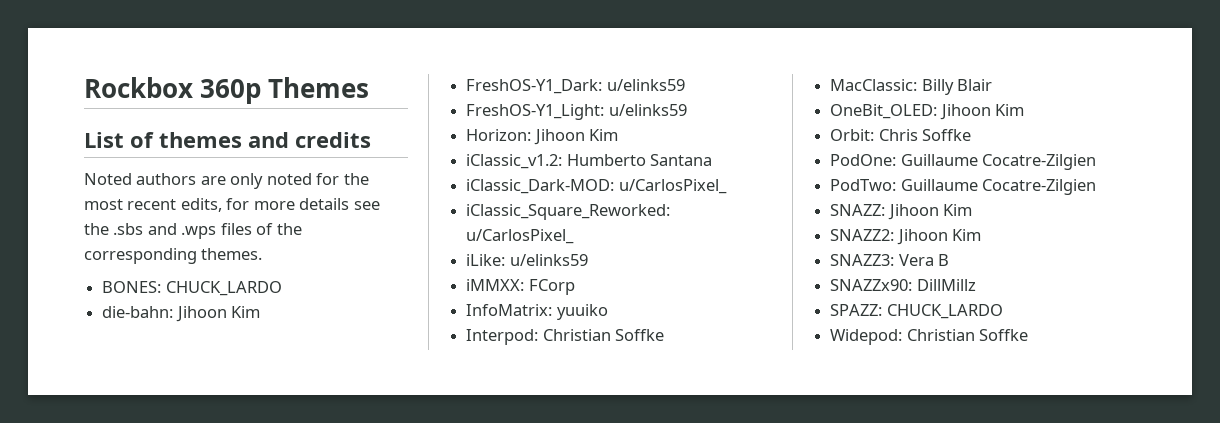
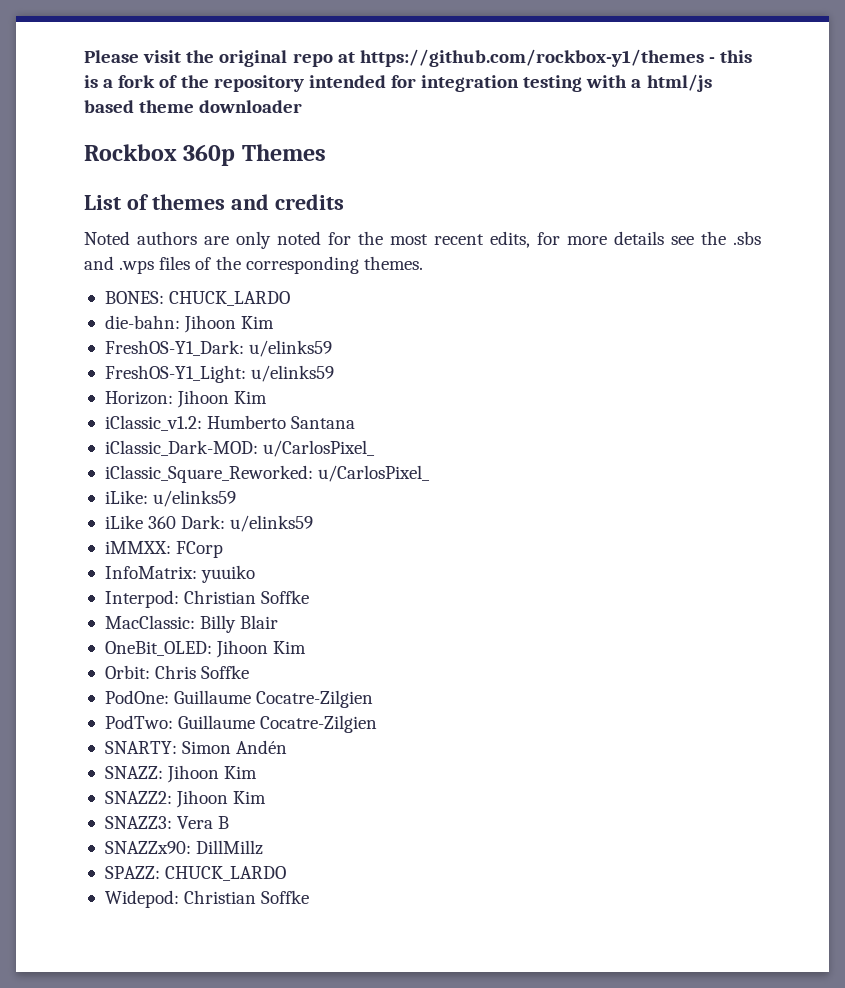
+ Please visit the original repo at https://github.com/rockbox-y1/themes - this is a fork of the repository intended for integration testing with a html/js based theme downloader
+ iLike 360 Dark: u/elinks59
+ SNARTY: Simon Andén

